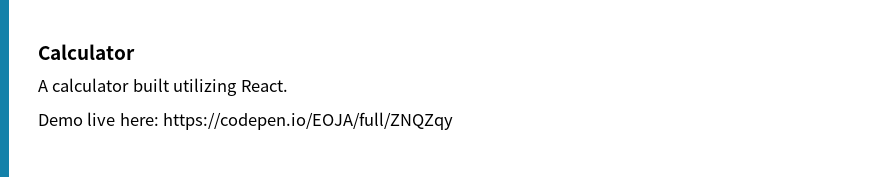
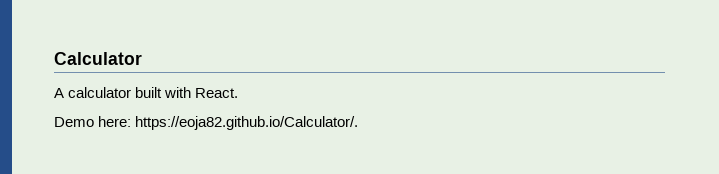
- A calculator built utilizing React.
+ A calculator built with React.
- Demo live here: https://codepen.io/EOJA/full/ZNQZqy
+ Demo here: https://eoja82.github.io/Calculator/.

